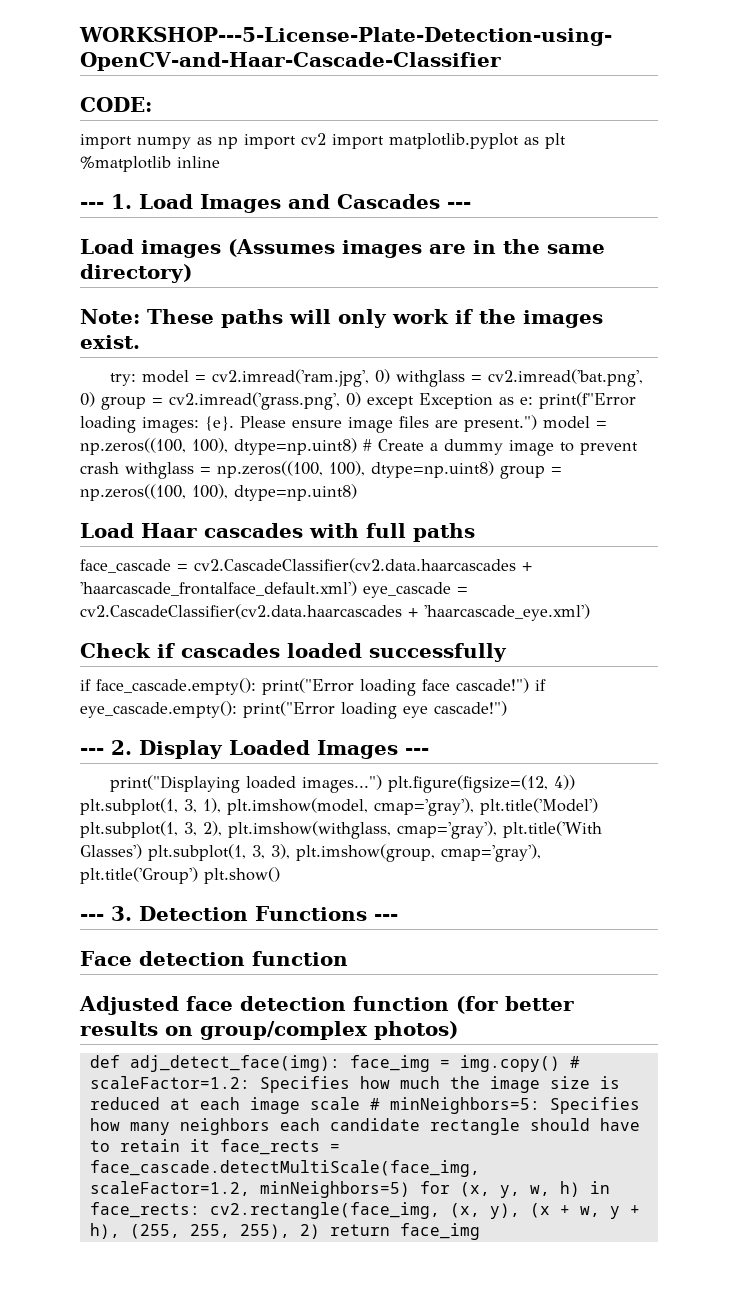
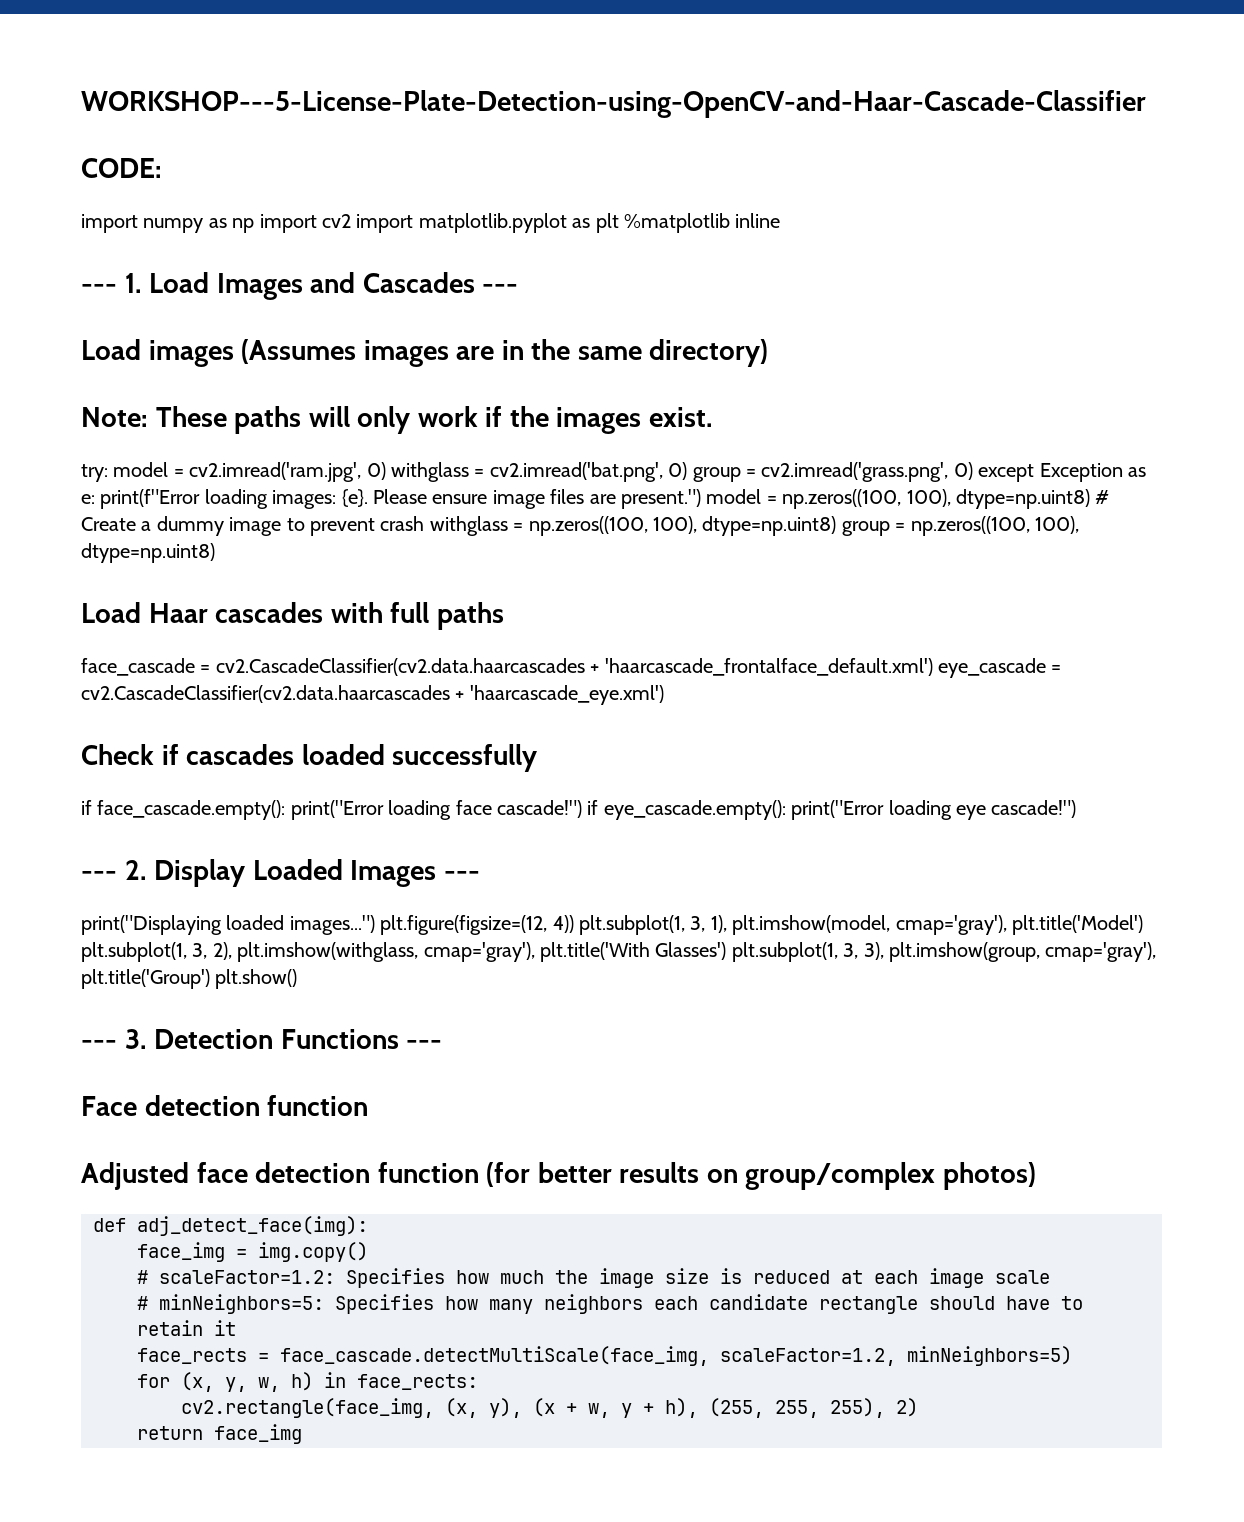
- def adj_detect_face(img): face_img = img.copy() # scaleFactor=1.2: Specifies how much the image size is reduced at each image scale # minNeighbors=5: Specifies how many neighbors each candidate rectangle should have to retain it face_rects = face_cascade.detectMultiScale(face_img, scaleFactor=1.2, minNeighbors=5) for (x, y, w, h) in face_rects: cv2.rectangle(face_img, (x, y), (x + w, y + h), (255, 255, 255), 2) return face_img
+ def adj_detect_face(img):
+ face_img = img.copy()
+ # scaleFactor=1.2: Specifies how much the image size is reduced at each image scale
+ # minNeighbors=5: Specifies how many neighbors each candidate rectangle should have to retain it
+ face_rects = face_cascade.detectMultiScale(face_img, scaleFactor=1.2, minNeighbors=5)
+ for (x, y, w, h) in face_rects:
+ cv2.rectangle(face_img, (x, y), (x + w, y + h), (255, 255, 255), 2)
+ return face_img

